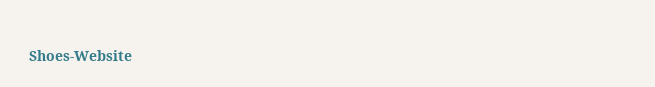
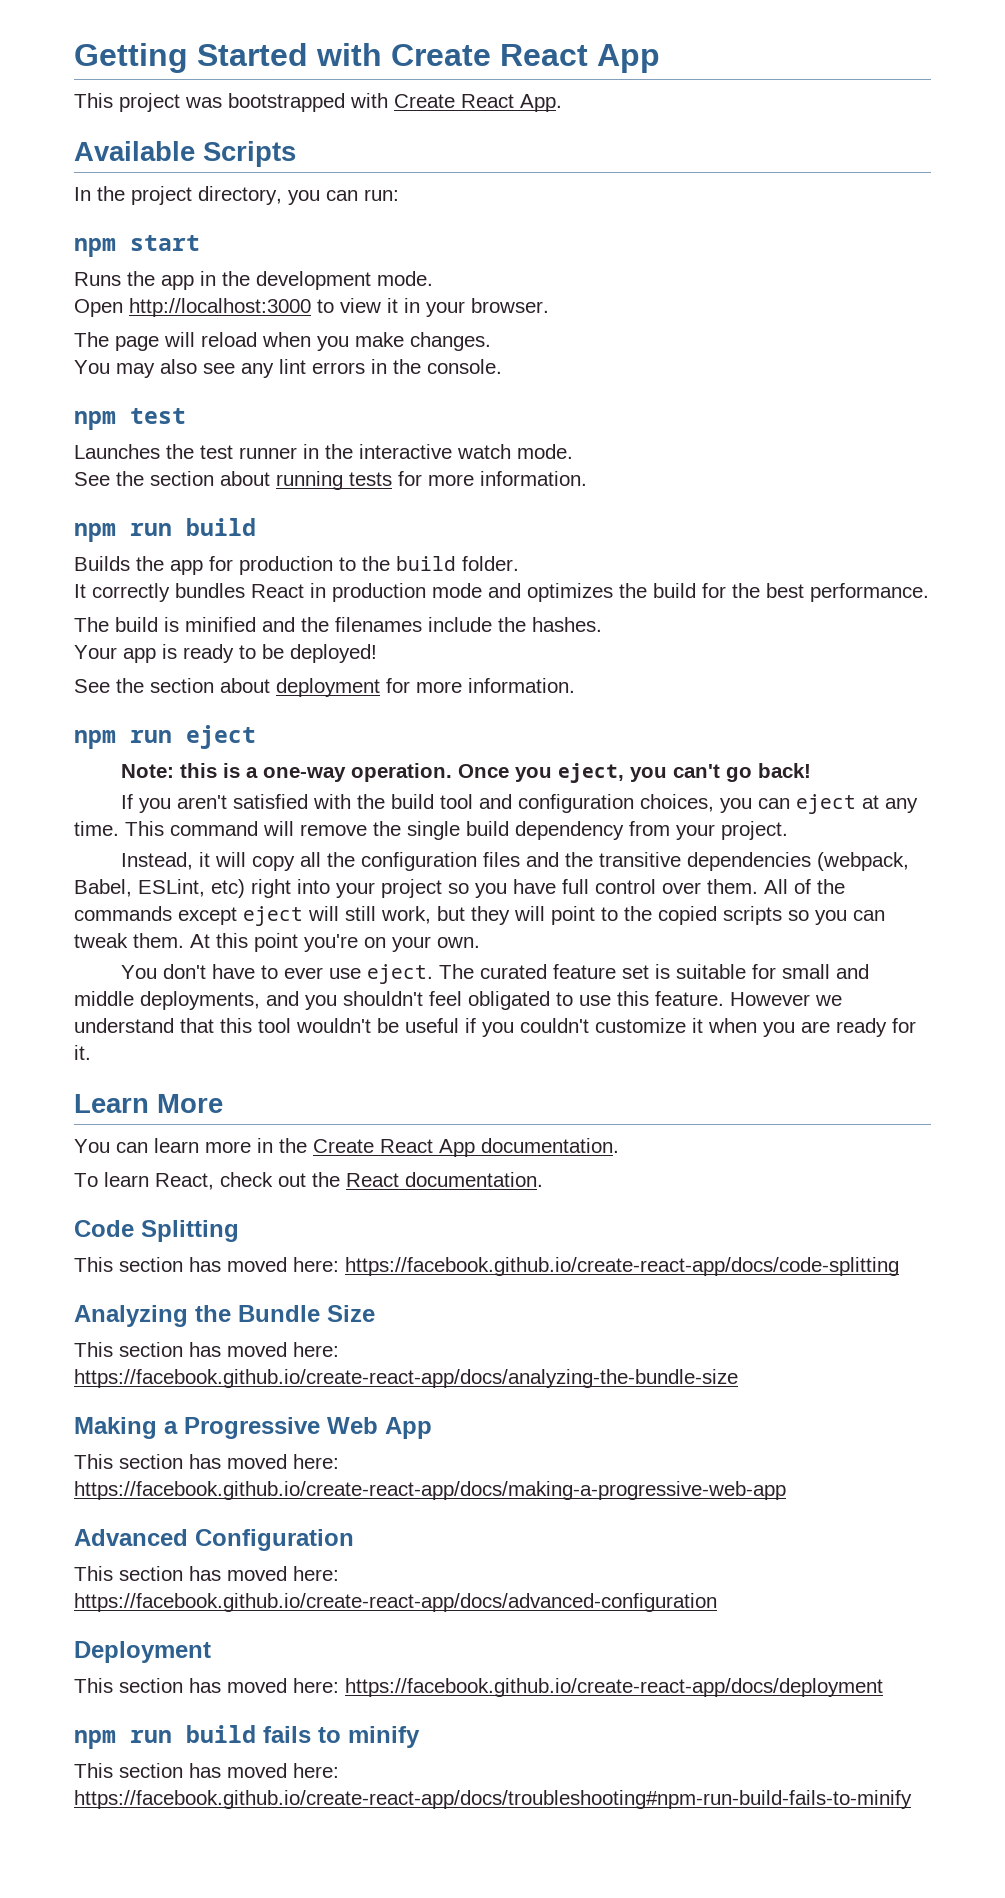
- Shoes-Website
+ Getting Started with Create React App
+ This project was bootstrapped with Create React App.
+ Available Scripts
+ In the project directory, you can run:
+ npm start
+ Runs the app in the development mode.
+ Open http://localhost:3000 to view it in your browser.
+ The page will reload when you make changes.
+ You may also see any lint errors in the console.
+ npm test
+ Launches the test runner in the interactive watch mode.
+ See the section about running tests for more information.
+ npm run build
+ Builds the app for production to the build folder.
+ It correctly bundles React in production mode and optimizes the build for the best performance.
+ The build is minified and the filenames include the hashes.
+ Your app is ready to be deployed!
+ See the section about deployment for more information.
+ npm run eject
+ Note: this is a one-way operation. Once you eject, you can't go back!
+ If you aren't satisfied with the build tool and configuration choices, you can eject at any time. This command will remove the single build dependency from your project.
+ Instead, it will copy all the configuration files and the transitive dependencies (webpack, Babel, ESLint, etc) right into your project so you have full control over them. All of the commands except eject will still work, but they will point to the copied scripts so you can tweak them. At this point you're on your own.
+ You don't have to ever use eject. The curated feature set is suitable for small and middle deployments, and you shouldn't feel obligated to use this feature. However we understand that this tool wouldn't be useful if you couldn't customize it when you are ready for it.
+ Learn More
+ You can learn more in the Create React App documentation.
+ To learn React, check out the React documentation.
+ Code Splitting
+ This section has moved here: https://facebook.github.io/create-react-app/docs/code-splitting
+ Analyzing the Bundle Size
+ This section has moved here: https://facebook.github.io/create-react-app/docs/analyzing-the-bundle-size
+ Making a Progressive Web App
+ This section has moved here: https://facebook.github.io/create-react-app/docs/making-a-progressive-web-app
+ Advanced Configuration
+ This section has moved here: https://facebook.github.io/create-react-app/docs/advanced-configuration
+ Deployment
+ This section has moved here: https://facebook.github.io/create-react-app/docs/deployment
+ npm run build fails to minify
+ This section has moved here: https://facebook.github.io/create-react-app/docs/troubleshooting#npm-run-build-fails-to-minify

